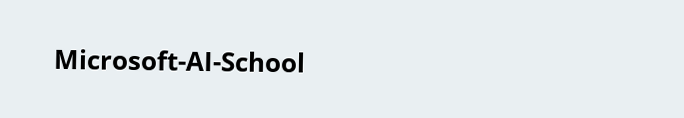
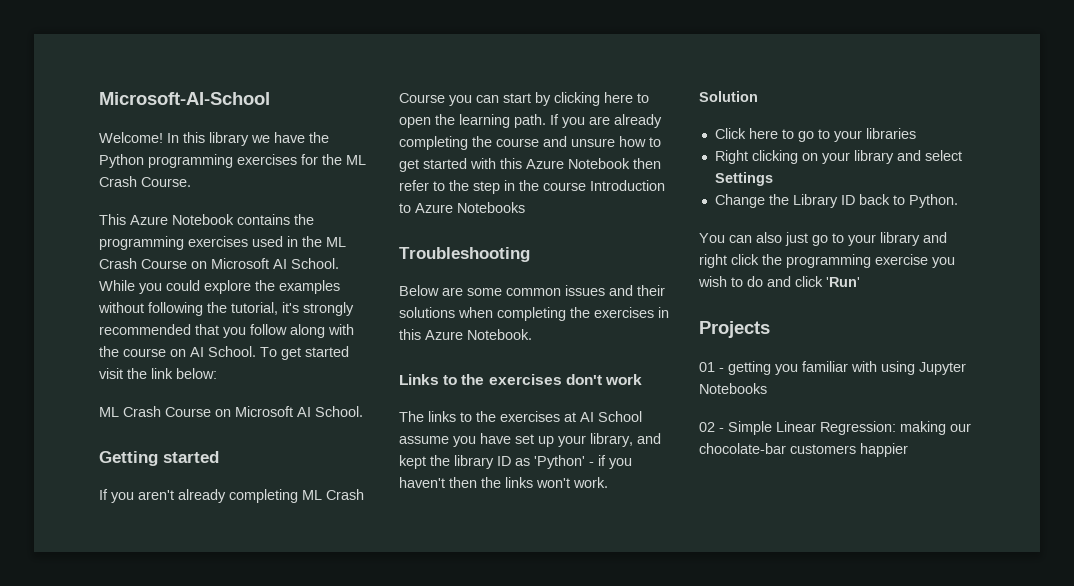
+ Welcome! In this library we have the Python programming exercises for the ML Crash Course.
+ This Azure Notebook contains the programming exercises used in the ML Crash Course on Microsoft AI School. While you could explore the examples without following the tutorial, it's strongly recommended that you follow along with the course on AI School. To get started visit the link below:
+ ML Crash Course on Microsoft AI School.
+ Getting started
+ If you aren't already completing ML Crash Course you can start by clicking here to open the learning path. If you are already completing the course and unsure how to get started with this Azure Notebook then refer to the step in the course Introduction to Azure Notebooks
+ Troubleshooting
+ Below are some common issues and their solutions when completing the exercises in this Azure Notebook.
+ Links to the exercises don't work
+ The links to the exercises at AI School assume you have set up your library, and kept the library ID as 'Python' - if you haven't then the links won't work.
+ Solution
+ Click here to go to your libraries
+ Right clicking on your library and select Settings
+ Change the Library ID back to Python.
+ You can also just go to your library and right click the programming exercise you wish to do and click 'Run'
+ Projects
+ 01 - getting you familiar with using Jupyter Notebooks
+ 02 - Simple Linear Regression: making our chocolate-bar customers happier

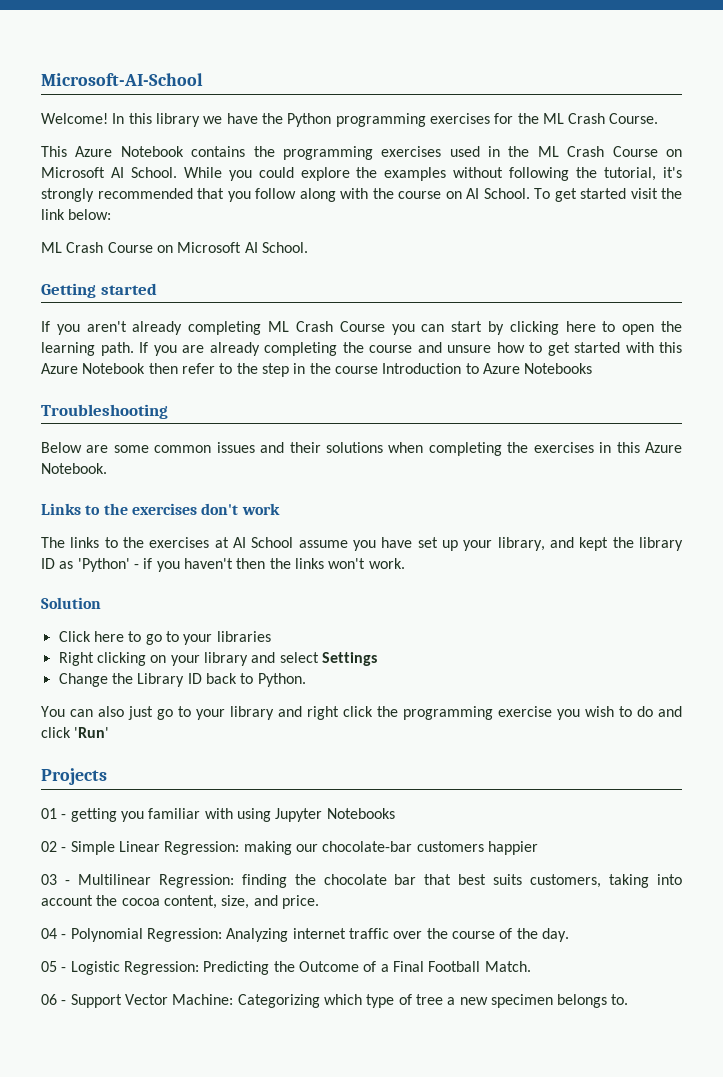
+ 03 - Multilinear Regression: finding the chocolate bar that best suits customers, taking into account the cocoa content, size, and price.
+ 04 - Polynomial Regression: Analyzing internet traffic over the course of the day.
+ 05 - Logistic Regression: Predicting the Outcome of a Final Football Match.
+ 06 - Support Vector Machine: Categorizing which type of tree a new specimen belongs to.

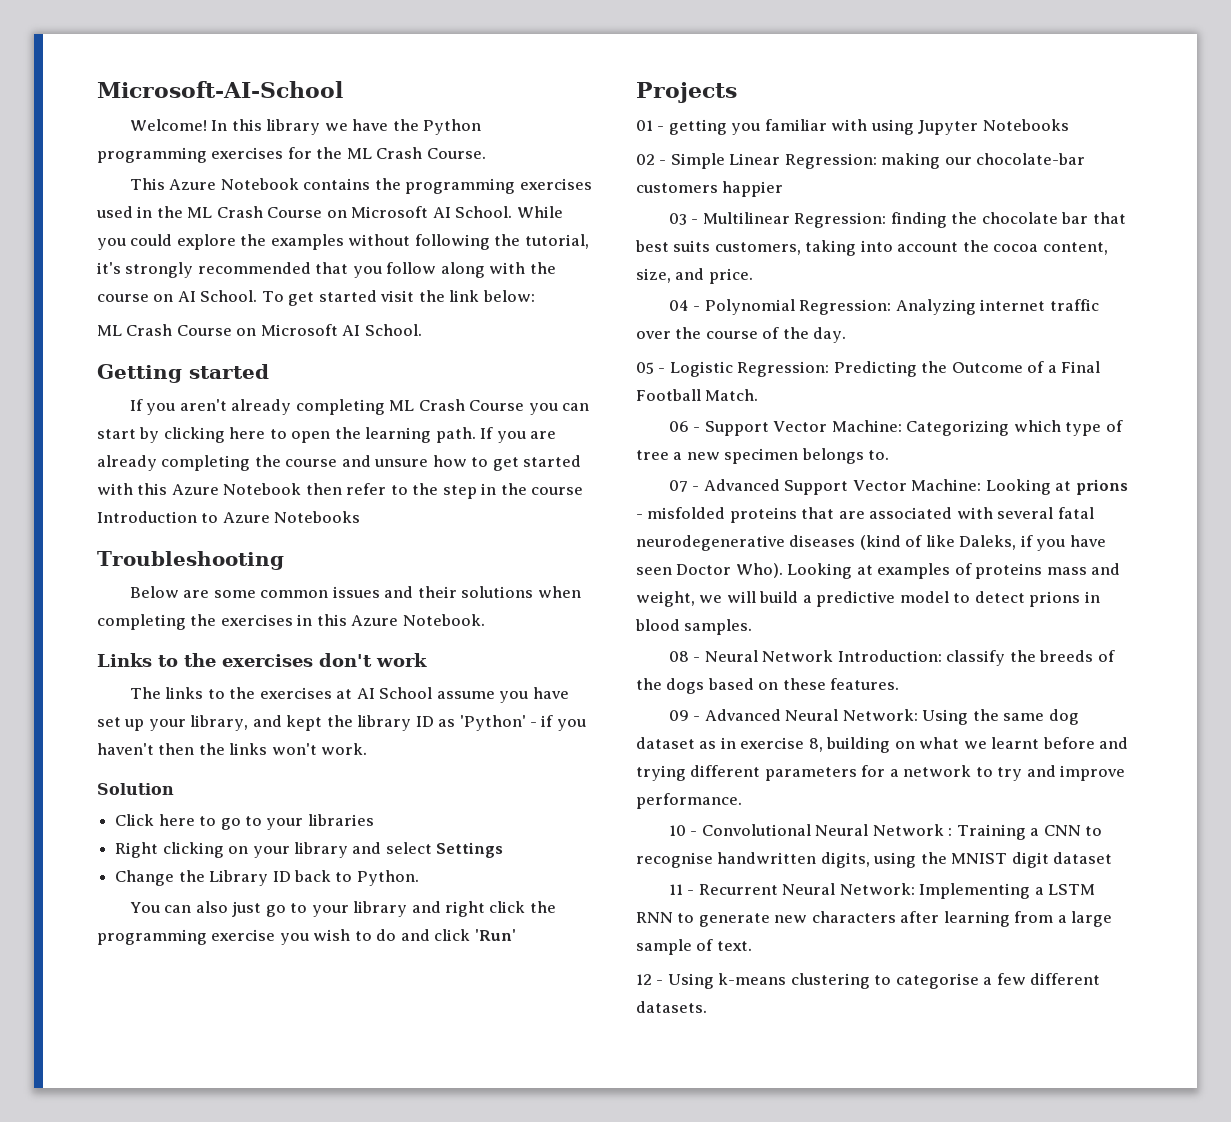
+ 07 - Advanced Support Vector Machine: Looking at prions - misfolded proteins that are associated with several fatal neurodegenerative diseases (kind of like Daleks, if you have seen Doctor Who). Looking at examples of proteins mass and weight, we will build a predictive model to detect prions in blood samples.
+ 08 - Neural Network Introduction: classify the breeds of the dogs based on these features.
+ 09 - Advanced Neural Network: Using the same dog dataset as in exercise 8, building on what we learnt before and trying different parameters for a network to try and improve performance.
+ 10 - Convolutional Neural Network : Training a CNN to recognise handwritten digits, using the MNIST digit dataset
+ 11 - Recurrent Neural Network: Implementing a LSTM RNN to generate new characters after learning from a large sample of text.
+ 12 - Using k-means clustering to categorise a few different datasets.

